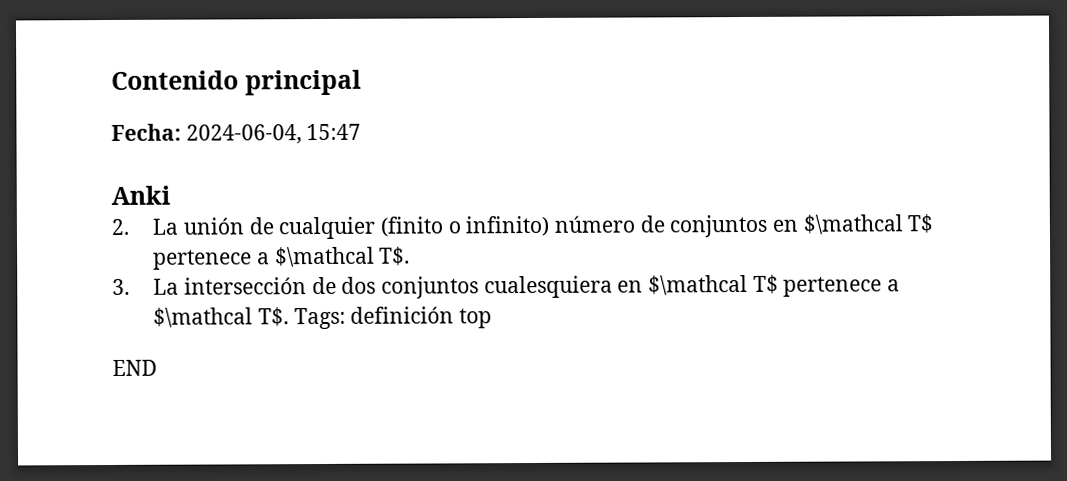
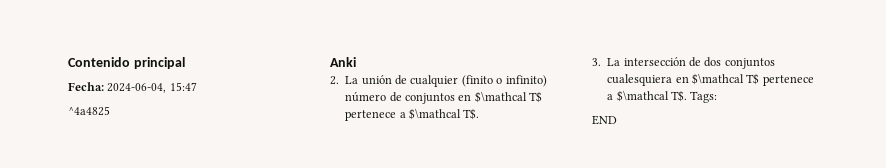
+ ^4a4825
- 3. La intersección de dos conjuntos cualesquiera en $\mathcal T$ pertenece a $\mathcal T$. Tags: definición top
+ 3. La intersección de dos conjuntos cualesquiera en $\mathcal T$ pertenece a $\mathcal T$. Tags:

